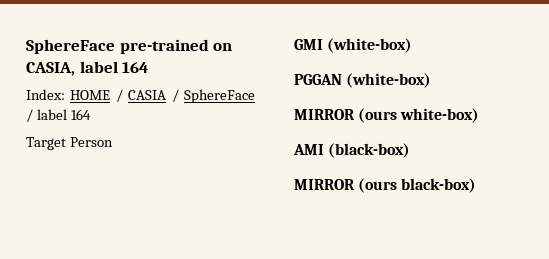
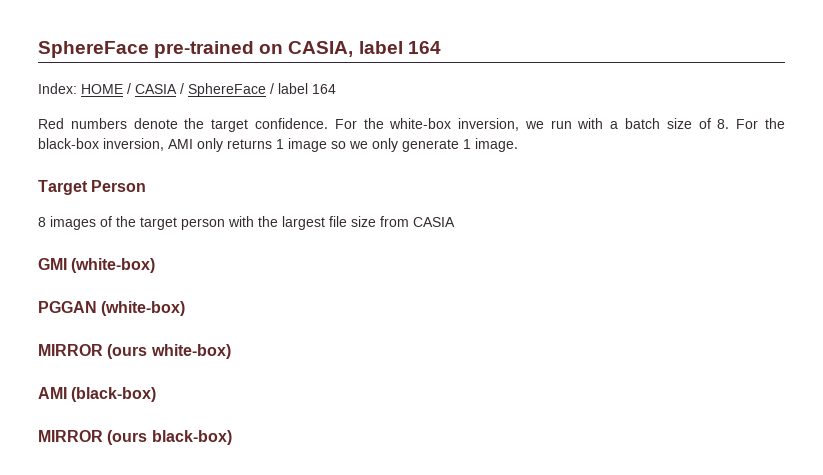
+ Red numbers denote the target confidence. For the white-box inversion, we run with a batch size of 8. For the black-box inversion, AMI only returns 1 image so we only generate 1 image.
  Target Person
+ 8 images of the target person with the largest file size from CASIA

